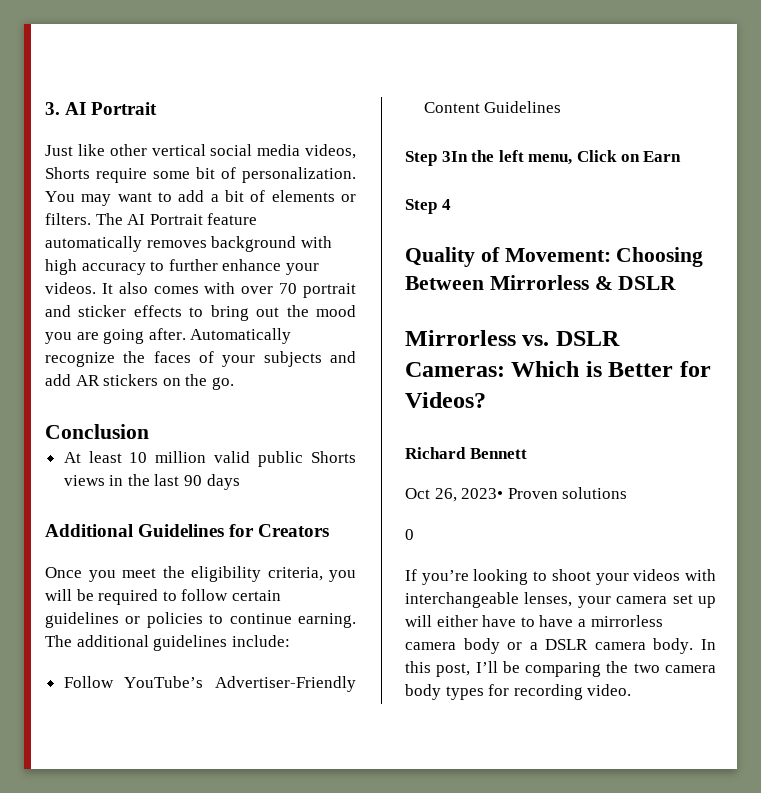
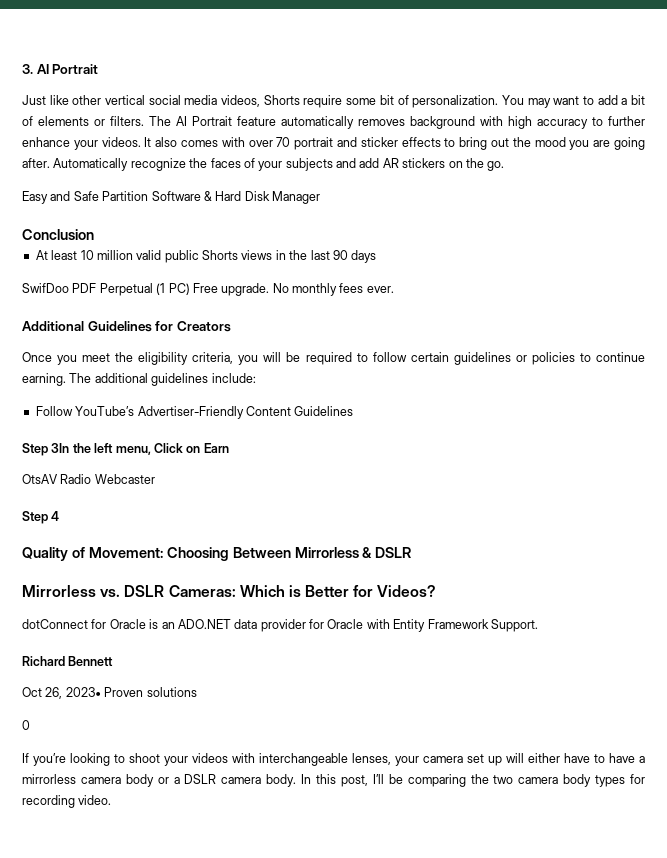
+ Easy and Safe Partition Software & Hard Disk Manager
+ SwifDoo PDF Perpetual (1 PC) Free upgrade. No monthly fees ever.
+ OtsAV Radio Webcaster
+ dotConnect for Oracle is an ADO.NET data provider for Oracle with Entity Framework Support.

